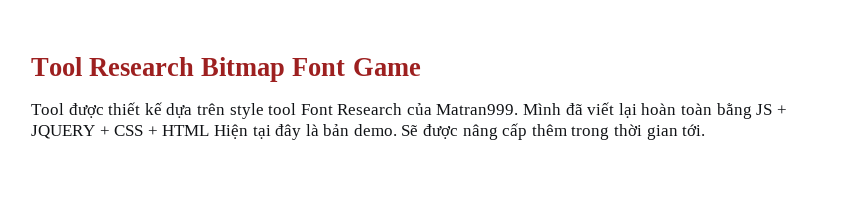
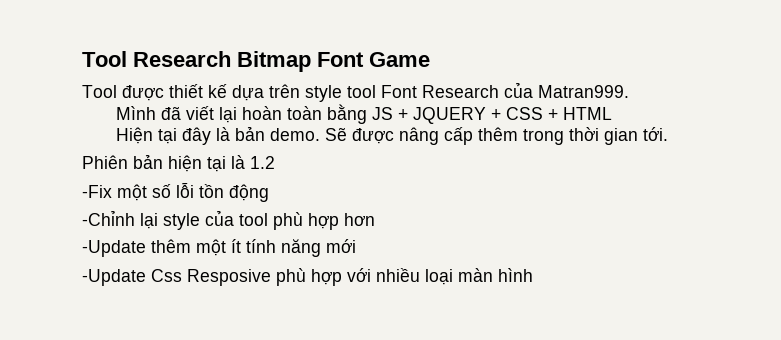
- Tool được thiết kế dựa trên style tool Font Research của Matran999. Mình đã viết lại hoàn toàn bằng JS + JQUERY + CSS + HTML Hiện tại đây là bản demo.
+ Tool được thiết kế dựa trên style tool Font Research của Matran999.
+ Mình đã viết lại hoàn toàn bằng JS + JQUERY + CSS + HTML
+ Hiện tại đây là bản demo.
+ Phiên bản hiện tại là 1.2
+ -Fix một số lỗi tồn động
+ -Chỉnh lại style của tool phù hợp hơn
+ -Update thêm một ít tính năng mới
+ -Update Css Resposive phù hợp với nhiều loại màn hình

